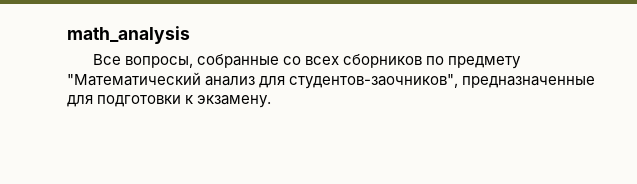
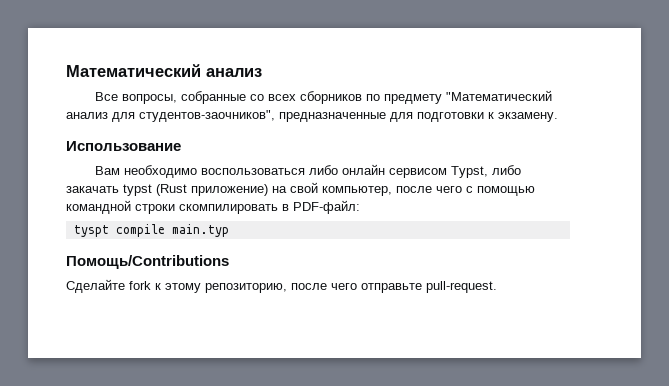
- math_analysis
+ Математический анализ
+ Использование
+ Вам необходимо воспользоваться либо онлайн сервисом Typst, либо закачать typst (Rust приложение) на свой компьютер, после чего с помощью командной строки скомпилировать в PDF-файл:
+ tyspt compile main.typ
+ Помощь/Contributions
+ Сделайте fork к этому репозиторию, после чего отправьте pull-request.

